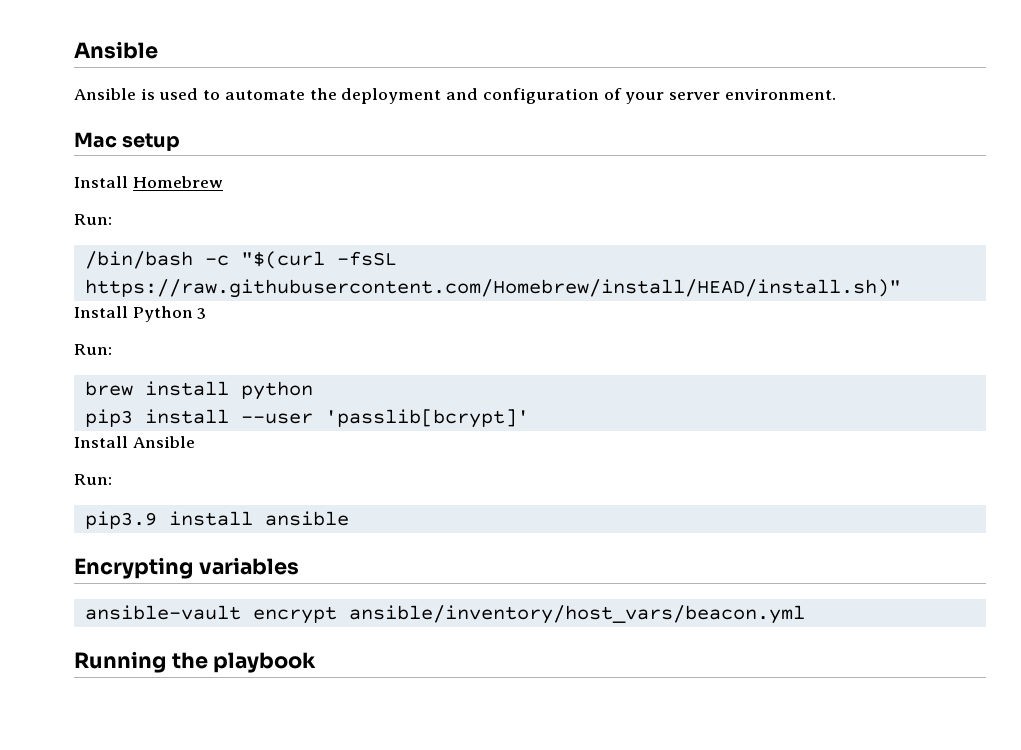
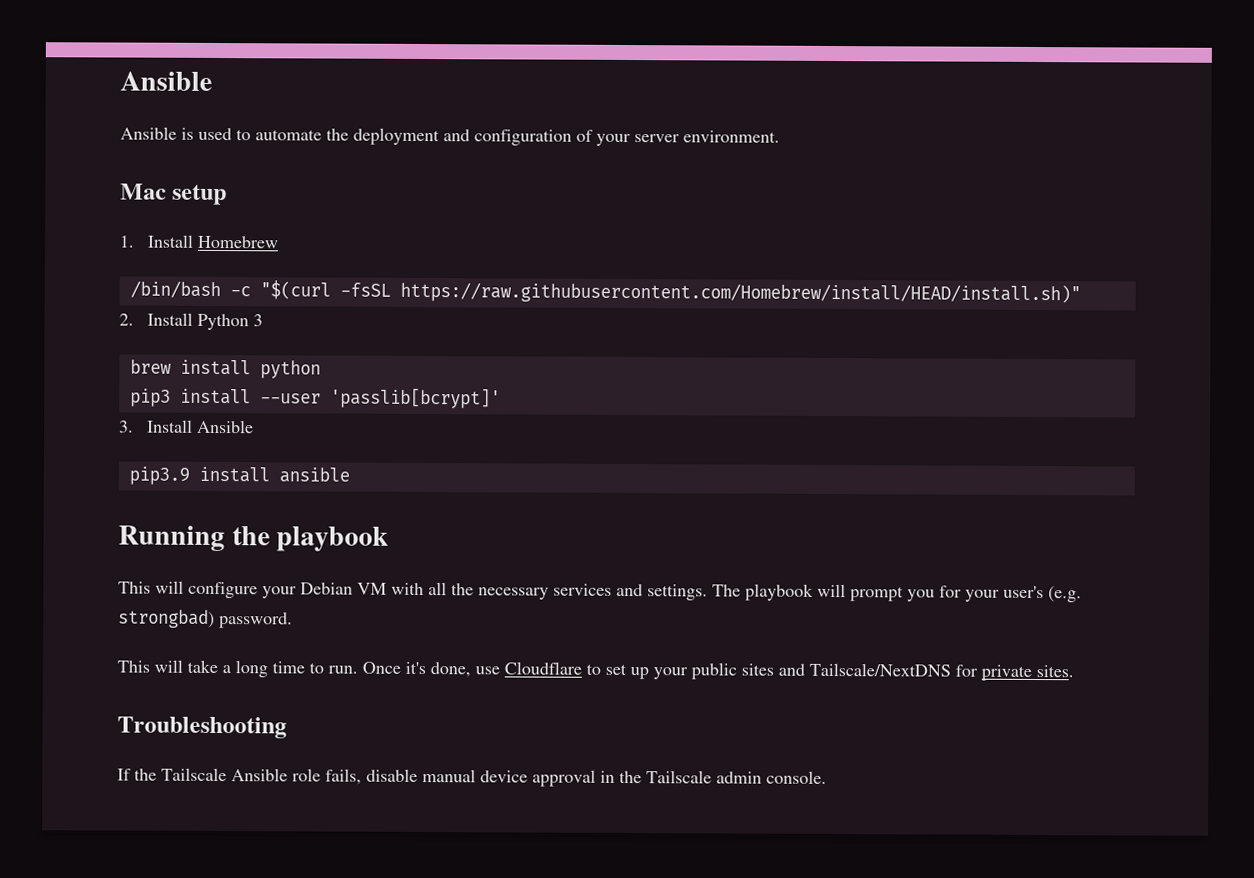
- Install Homebrew
- Run:
+ 1. Install Homebrew
- Install Python 3
- Run:
+ 2. Install Python 3
- Install Ansible
- Run:
+ 3. Install Ansible
- Encrypting variables
- ansible-vault encrypt ansible/inventory/host_vars/beacon.yml
  Running the playbook
+ This will configure your Debian VM with all the necessary services and settings. The playbook will prompt you for your user's (e.g. strongbad) password.
+ This will take a long time to run. Once it's done, use Cloudflare to set up your public sites and Tailscale/NextDNS for private sites.
+ Troubleshooting
+ If the Tailscale Ansible role fails, disable manual device approval in the Tailscale admin console.

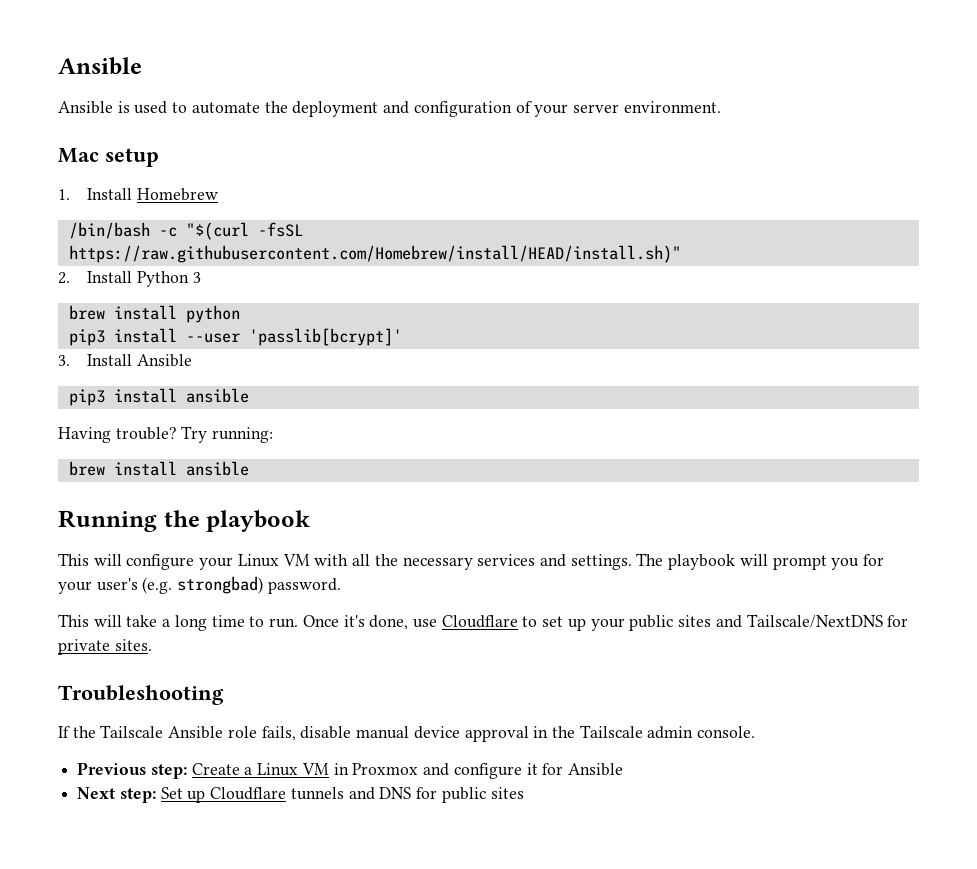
- pip3.9 install ansible
+ pip3 install ansible
+ Having trouble? Try running:
+ brew install ansible
- This will configure your Debian VM with all the necessary services and settings.
+ This will configure your Linux VM with all the necessary services and settings.
+ Previous step: Create a Linux VM in Proxmox and configure it for Ansible
+ Next step: Set up Cloudflare tunnels and DNS for public sites

